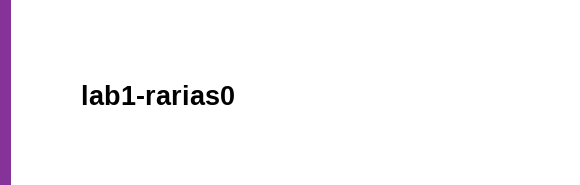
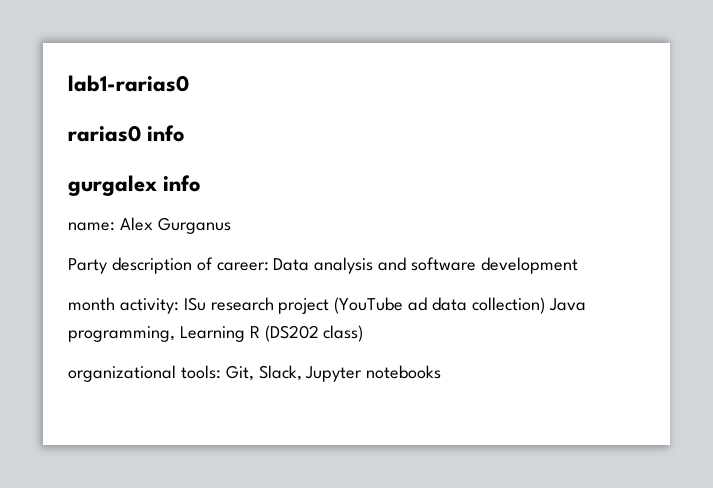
+ rarias0 info
+ gurgalex info
+ name: Alex Gurganus
+ Party description of career: Data analysis and software development
+ month activity: ISu research project (YouTube ad data collection) Java programming, Learning R (DS202 class)
+ organizational tools: Git, Slack, Jupyter notebooks

